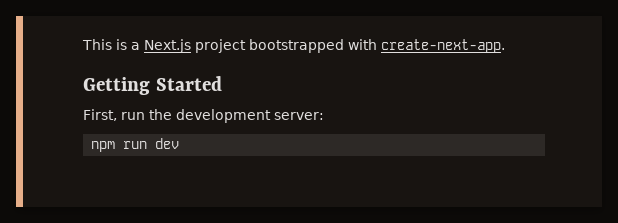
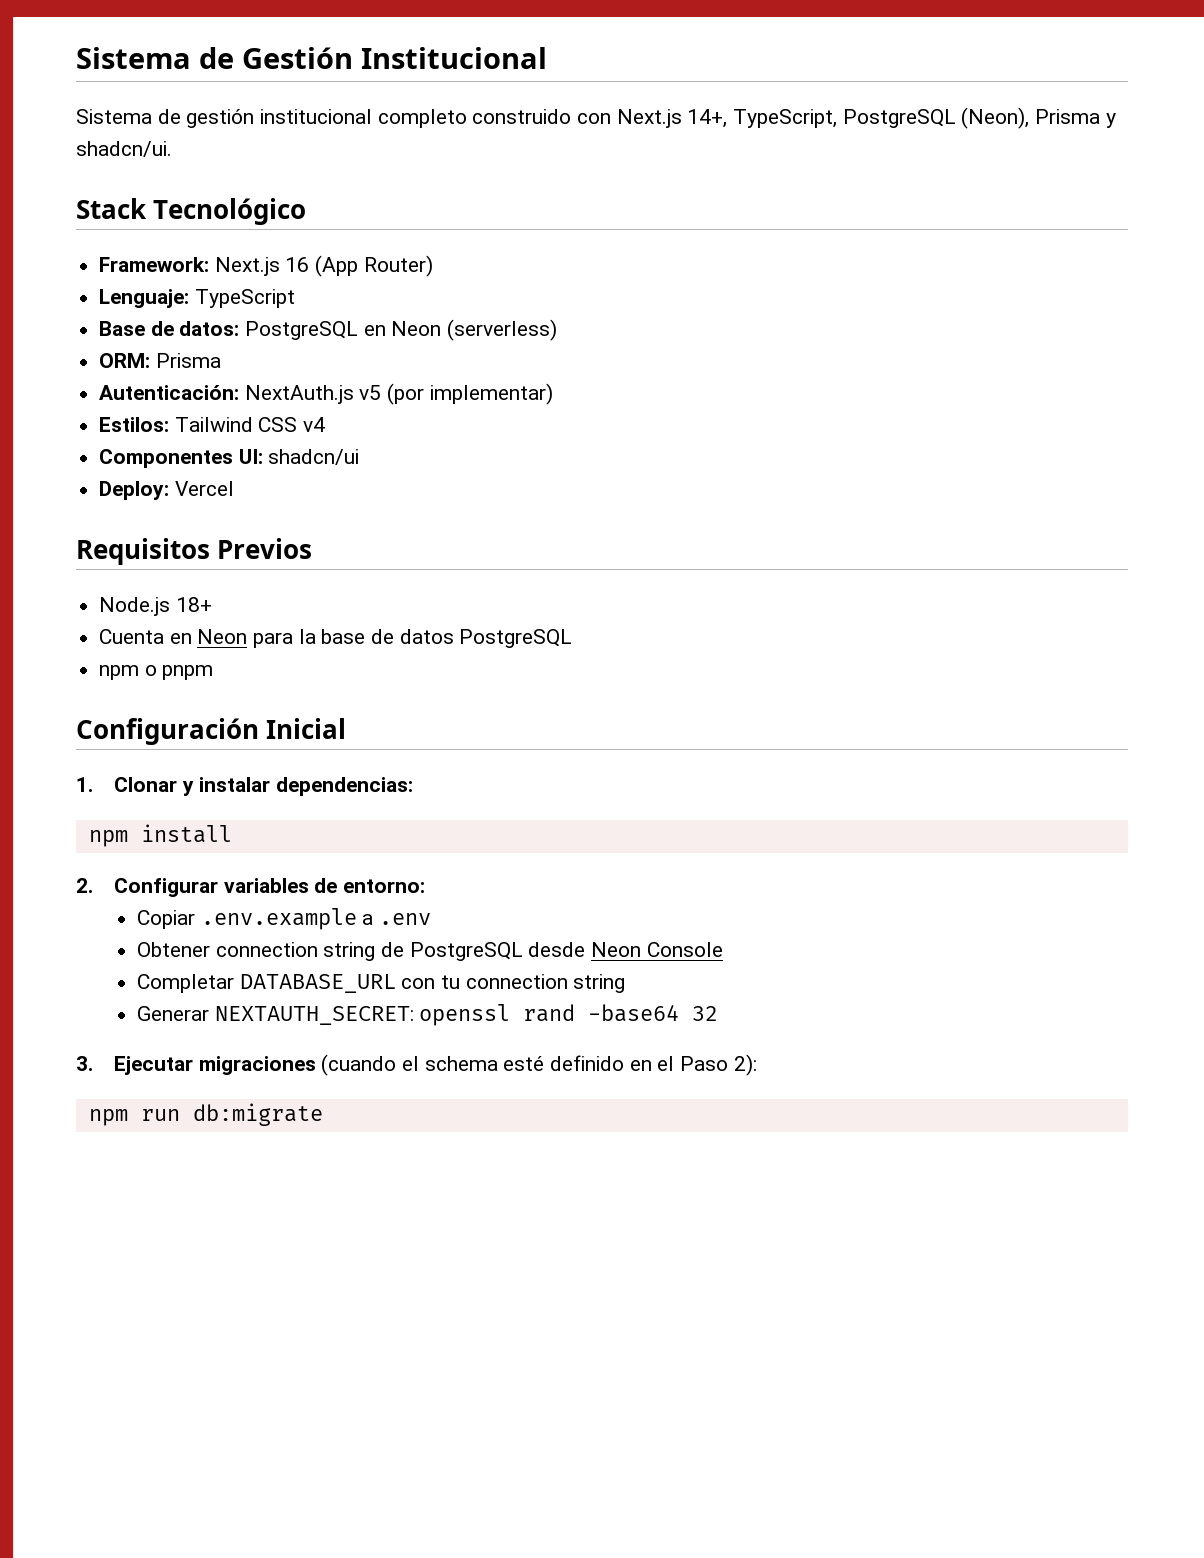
- This is a Next.js project bootstrapped with create-next-app.
- Getting Started
- First, run the development server:
+ Sistema de Gestión Institucional
+ Sistema de gestión institucional completo construido con Next.js 14+, TypeScript, PostgreSQL (Neon), Prisma y shadcn/ui.
+ Stack Tecnológico
+ Framework: Next.js 16 (App Router)
+ Lenguaje: TypeScript
+ Base de datos: PostgreSQL en Neon (serverless)
+ ORM: Prisma
+ Autenticación: NextAuth.js v5 (por implementar)
+ Estilos: Tailwind CSS v4
+ Componentes UI: shadcn/ui
+ Deploy: Vercel
+ Requisitos Previos
+ Node.js 18+
+ Cuenta en Neon para la base de datos PostgreSQL
+ npm o pnpm
+ Configuración Inicial
+ 1. Clonar y instalar dependencias:
+ npm install
+ 2. Configurar variables de entorno:
+ Copiar .env.example a .env
+ Obtener connection string de PostgreSQL desde Neon Console
+ Completar DATABASE_URL con tu connection string
+ Generar NEXTAUTH_SECRET: openssl rand -base64 32
+ 3. Ejecutar migraciones (cuando el schema esté definido en el Paso 2):
- npm run dev
+ npm run db:migrate

